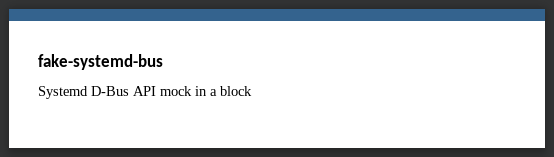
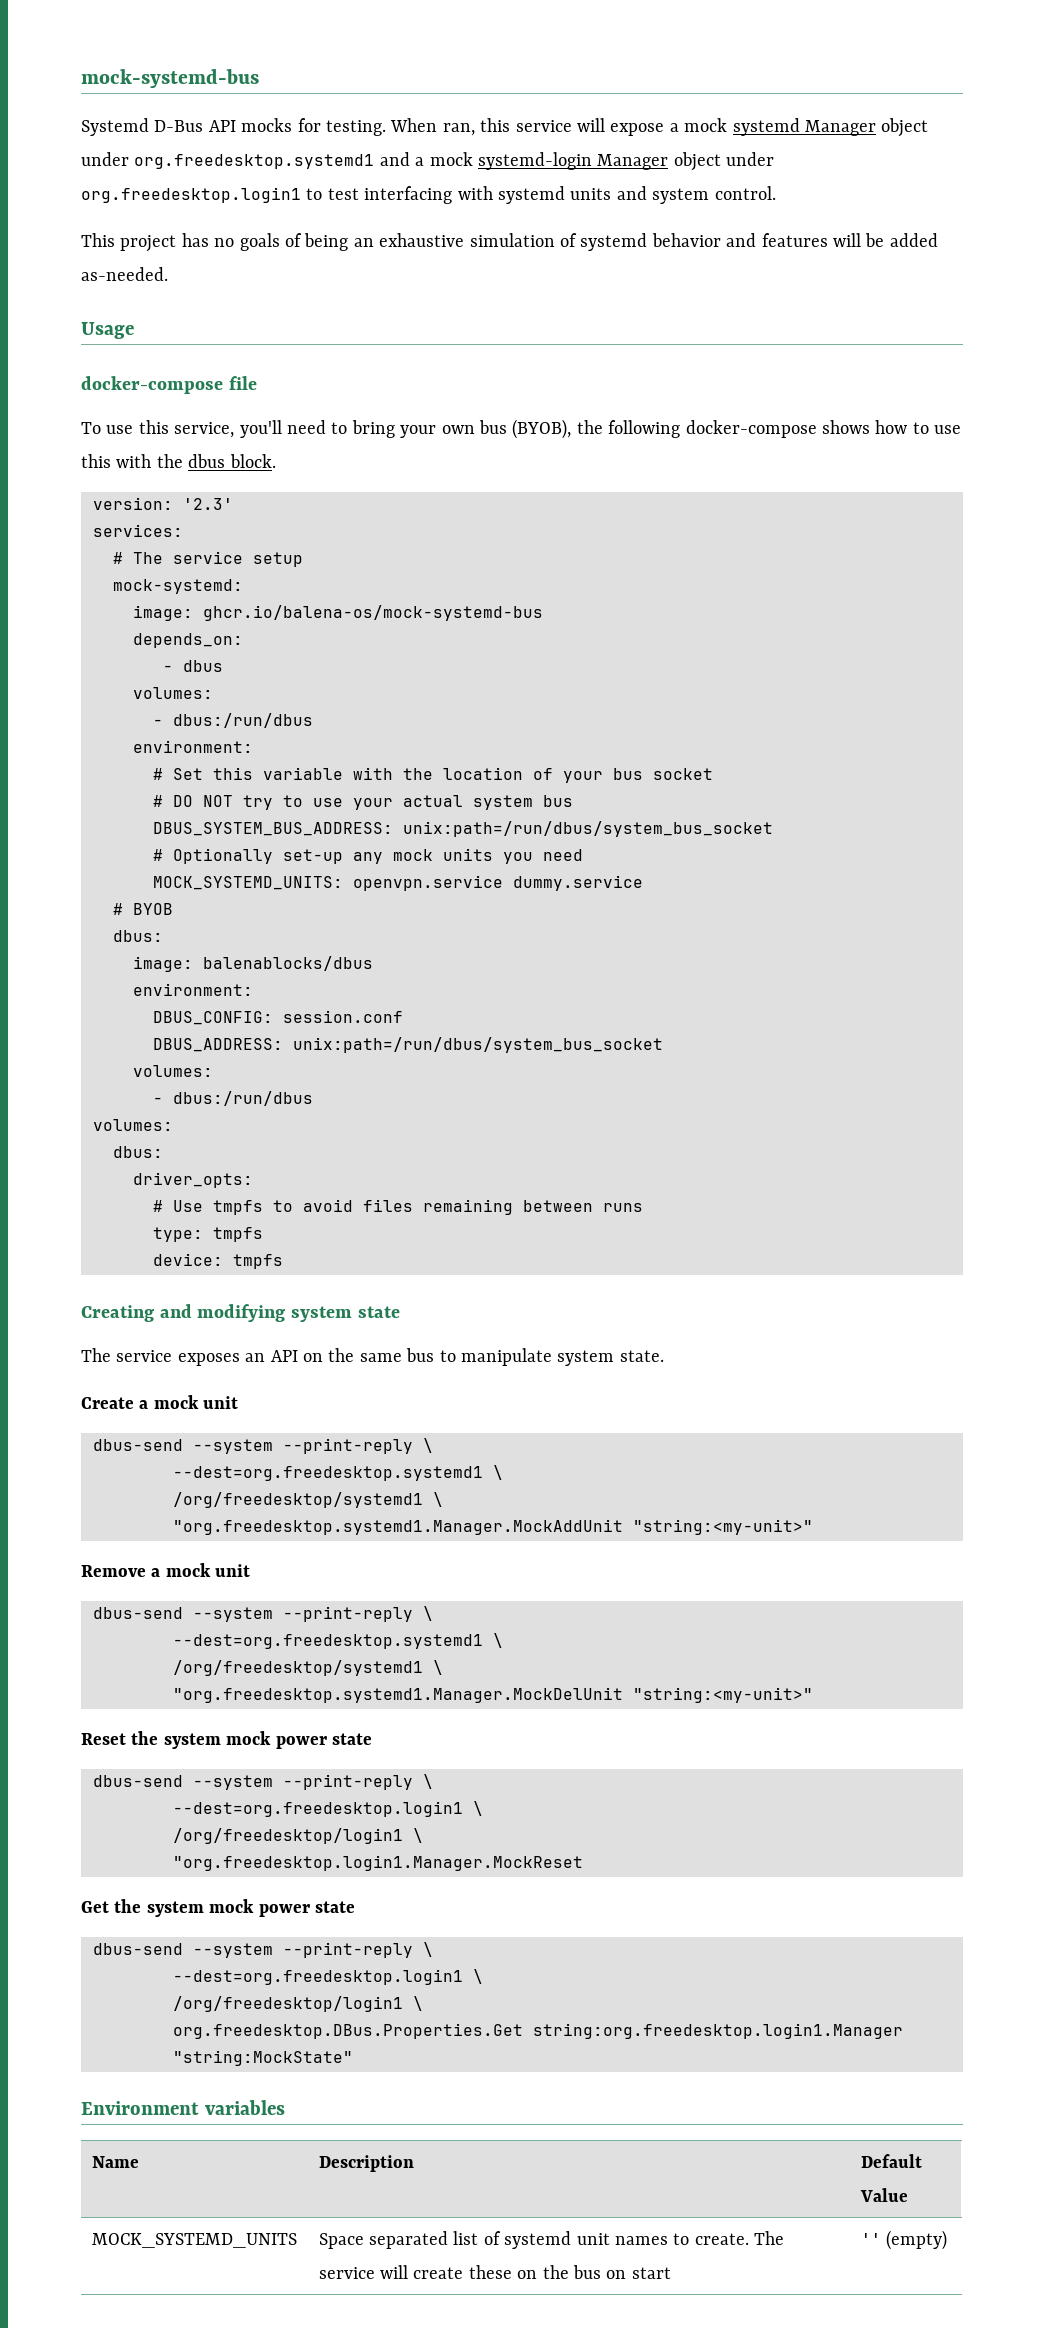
- fake-systemd-bus
+ mock-systemd-bus
- Systemd D-Bus API mock in a block
+ Systemd D-Bus API mocks for testing. When ran, this service will expose a mock systemd Manager object under org.freedesktop.systemd1 and a mock systemd-login Manager object under org.freedesktop.login1 to test interfacing with systemd units and system control.
+ This project has no goals of being an exhaustive simulation of systemd behavior and features will be added as-needed.
+ Usage
+ docker-compose file
+ To use this service, you'll need to bring your own bus (BYOB), the following docker-compose shows how to use this with the dbus block.
+ version: '2.3'
+ services:
+ # The service setup
+ mock-systemd:
+ image: ghcr.io/balena-os/mock-systemd-bus
+ depends_on:
+ - dbus
+ volumes:
+ - dbus:/run/dbus
+ environment:
+ # Set this variable with the location of your bus socket
+ # DO NOT try to use your actual system bus
+ DBUS_SYSTEM_BUS_ADDRESS: unix:path=/run/dbus/system_bus_socket
+ # Optionally set-up any mock units you need
+ MOCK_SYSTEMD_UNITS: openvpn.service dummy.service
+ # BYOB
+ dbus:
+ image: balenablocks/dbus
+ environment:
+ DBUS_CONFIG: session.conf
+ DBUS_ADDRESS: unix:path=/run/dbus/system_bus_socket
+ volumes:
+ - dbus:/run/dbus
+ volumes:
+ dbus:
+ driver_opts:
+ # Use tmpfs to avoid files remaining between runs
+ type: tmpfs
+ device: tmpfs
+ Creating and modifying system state
+ The service exposes an API on the same bus to manipulate system state.
+ Create a mock unit
+ dbus-send --system --print-reply \
+ --dest=org.freedesktop.systemd1 \
+ /org/freedesktop/systemd1 \
+ "org.freedesktop.systemd1.Manager.MockAddUnit "string:<my-unit>"
+ Remove a mock unit
+ dbus-send --system --print-reply \
+ --dest=org.freedesktop.systemd1 \
+ /org/freedesktop/systemd1 \
+ "org.freedesktop.systemd1.Manager.MockDelUnit "string:<my-unit>"
+ Reset the system mock power state
+ dbus-send --system --print-reply \
+ --dest=org.freedesktop.login1 \
+ /org/freedesktop/login1 \
+ "org.freedesktop.login1.Manager.MockReset
+ Get the system mock power state
+ dbus-send --system --print-reply \
+ --dest=org.freedesktop.login1 \
+ /org/freedesktop/login1 \
+ org.freedesktop.DBus.Properties.Get string:org.freedesktop.login1.Manager "string:MockState"
+ Environment variables
+ Name | Description | Default Value
+ MOCK_SYSTEMD_UNITS | Space separated list of systemd unit names to create. The service will create these on the bus on start | '' (empty)

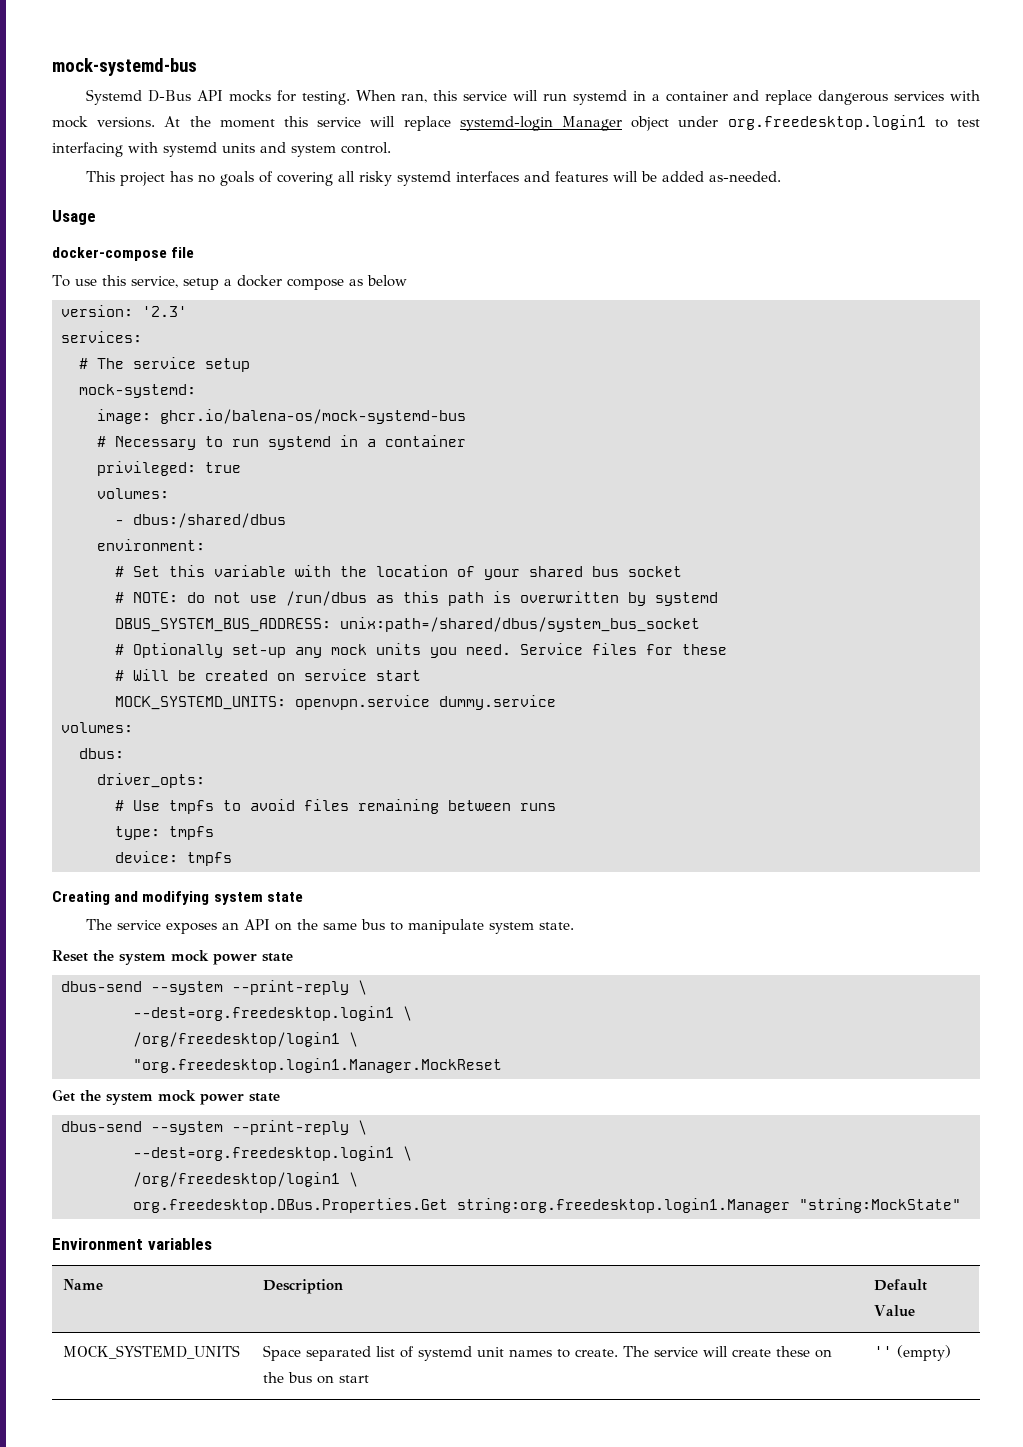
- When ran, this service will expose a mock systemd Manager object under org.freedesktop.systemd1 and a mock systemd-login Manager object under org.freedesktop.login1 to test interfacing with systemd units and system control.
+ When ran, this service will run systemd in a container and replace dangerous services with mock versions. At the moment this service will replace systemd-login Manager object under org.freedesktop.login1 to test interfacing with systemd units and system control.
- This project has no goals of being an exhaustive simulation of systemd behavior and features will be added as-needed.
+ This project has no goals of covering all risky systemd interfaces and features will be added as-needed.
- To use this service, you'll need to bring your own bus (BYOB), the following docker-compose shows how to use this with the dbus block.
+ To use this service, setup a docker compose as below
- depends_on:
- - dbus
+ # Necessary to run systemd in a container
+ privileged: true
  volumes:
- - dbus:/run/dbus
+ - dbus:/shared/dbus
- # Set this variable with the location of your bus socket
+ # Set this variable with the location of your shared bus socket
- # DO NOT try to use your actual system bus
+ # NOTE: do not use /run/dbus as this path is overwritten by systemd
- DBUS_SYSTEM_BUS_ADDRESS: unix:path=/run/dbus/system_bus_socket
+ DBUS_SYSTEM_BUS_ADDRESS: unix:path=/shared/dbus/system_bus_socket
- # Optionally set-up any mock units you need
+ # Optionally set-up any mock units you need. Service files for these
+ # Will be created on service start
  MOCK_SYSTEMD_UNITS: openvpn.service dummy.service
- # BYOB
- dbus:
- image: balenablocks/dbus
- environment:
- DBUS_CONFIG: session.conf
- DBUS_ADDRESS: unix:path=/run/dbus/system_bus_socket
- volumes:
- - dbus:/run/dbus
- Create a mock unit
- dbus-send --system --print-reply \
- --dest=org.freedesktop.systemd1 \
- /org/freedesktop/systemd1 \
- "org.freedesktop.systemd1.Manager.MockAddUnit "string:<my-unit>"
- Remove a mock unit
- dbus-send --system --print-reply \
- --dest=org.freedesktop.systemd1 \
- /org/freedesktop/systemd1 \
- "org.freedesktop.systemd1.Manager.MockDelUnit "string:<my-unit>"

